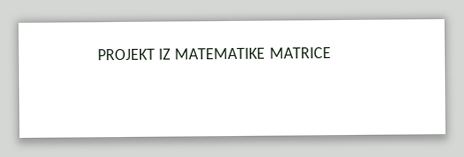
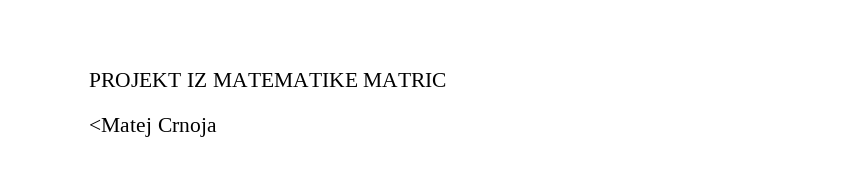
- PROJEKT IZ MATEMATIKE MATRICE
+ PROJEKT IZ MATEMATIKE MATRIC
+ <Matej Crnoja

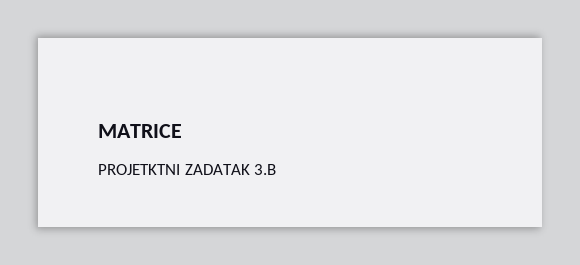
- PROJEKT IZ MATEMATIKE MATRIC
- <Matej Crnoja
+ MATRICE
+ PROJETKTNI ZADATAK 3.B

